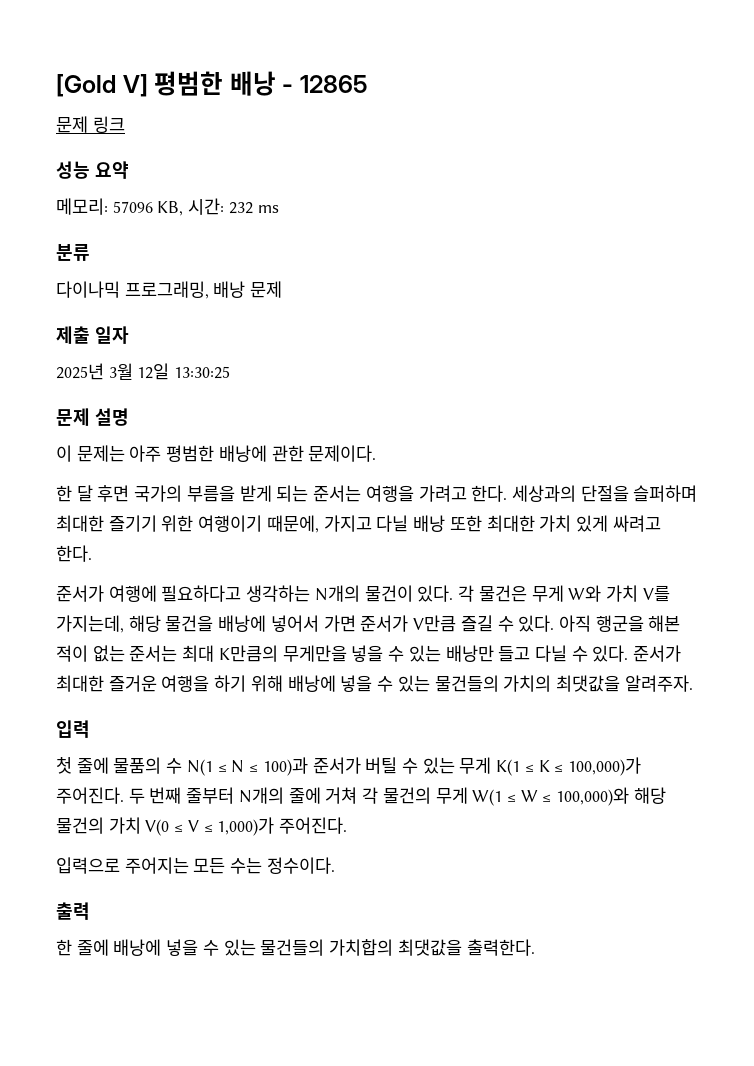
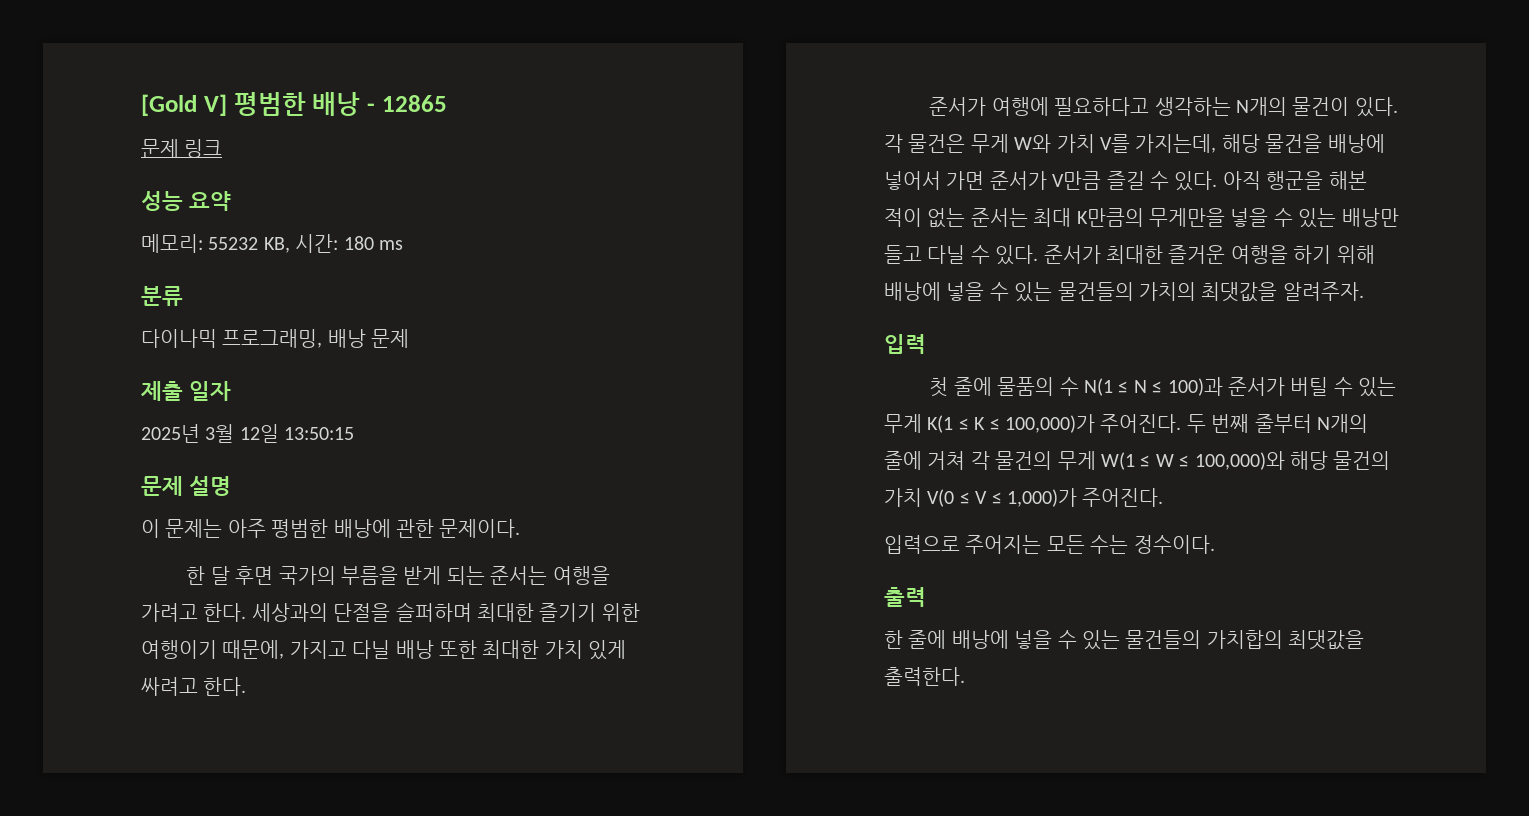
- 메모리: 57096 KB, 시간: 232 ms
+ 메모리: 55232 KB, 시간: 180 ms
- 2025년 3월 12일 13:30:25
+ 2025년 3월 12일 13:50:15

